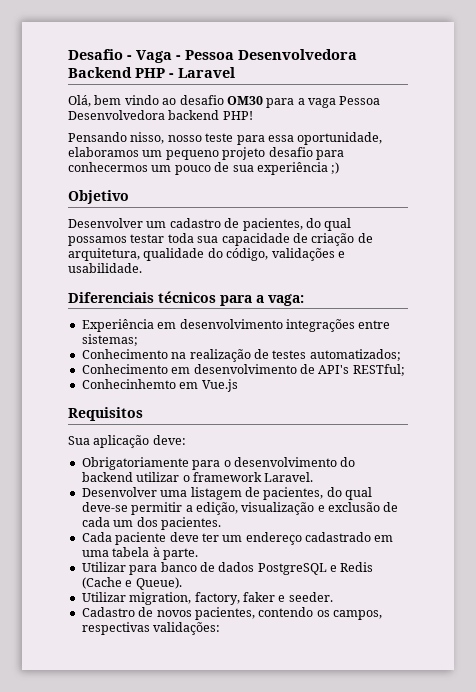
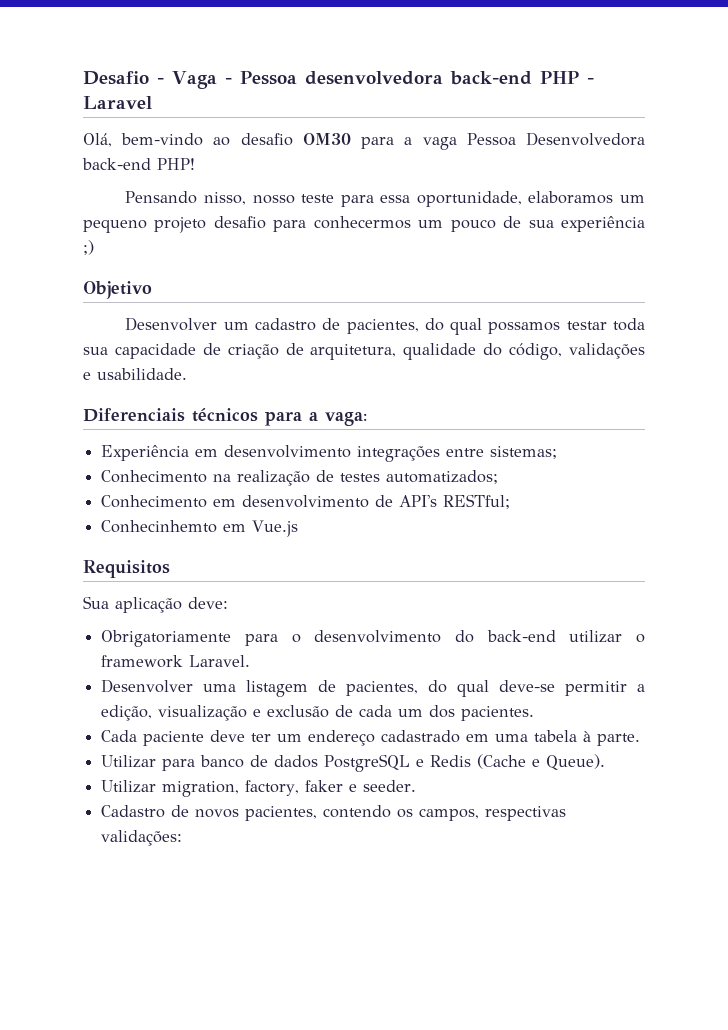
- Desafio - Vaga - Pessoa Desenvolvedora Backend PHP - Laravel
+ Desafio - Vaga - Pessoa desenvolvedora back-end PHP - Laravel
- Olá, bem vindo ao desafio OM30 para a vaga Pessoa Desenvolvedora backend PHP!
+ Olá, bem-vindo ao desafio OM30 para a vaga Pessoa Desenvolvedora back-end PHP!
- Obrigatoriamente para o desenvolvimento do backend utilizar o framework Laravel.
+ Obrigatoriamente para o desenvolvimento do back-end utilizar o framework Laravel.

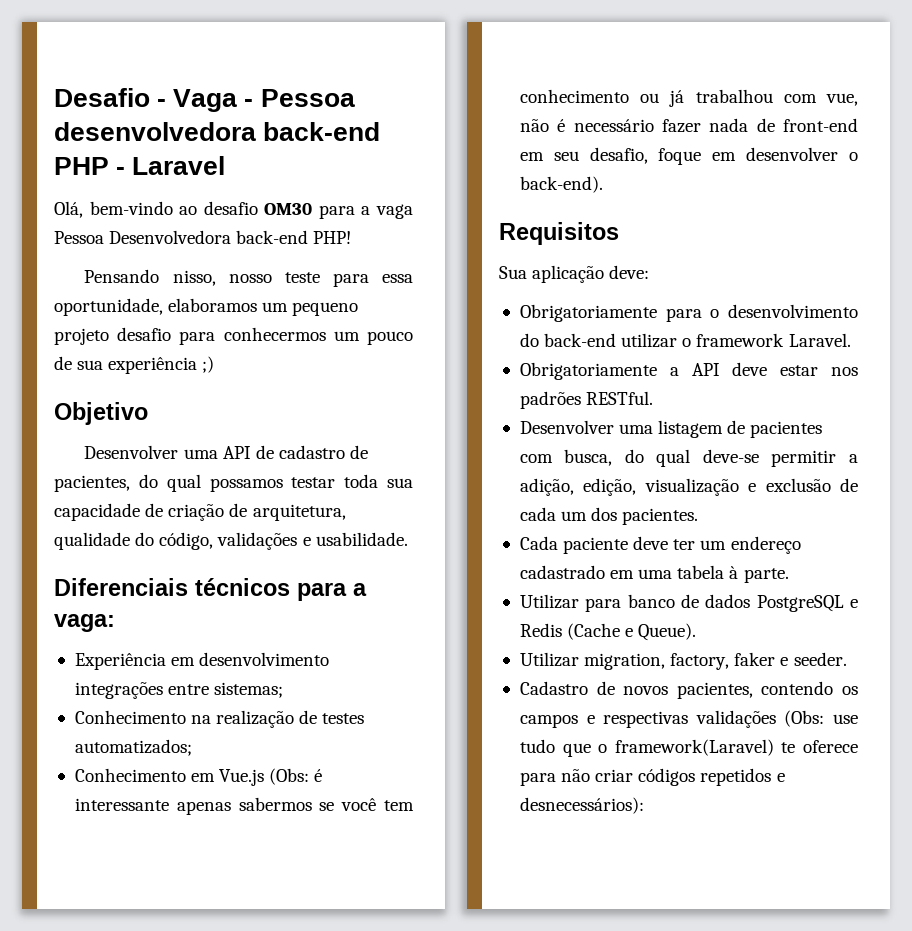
- Desenvolver um cadastro de pacientes, do qual possamos testar toda sua capacidade de criação de arquitetura, qualidade do código, validações e usabilidade.
+ Desenvolver uma API de cadastro de pacientes, do qual possamos testar toda sua capacidade de criação de arquitetura, qualidade do código, validações e usabilidade.
- Conhecimento em desenvolvimento de API's RESTful;
- Conhecinhemto em Vue.js
+ Conhecimento em Vue.js (Obs: é interessante apenas sabermos se você tem conhecimento ou já trabalhou com vue, não é necessário fazer nada de front-end em seu desafio, foque em desenvolver o back-end).
+ Obrigatoriamente a API deve estar nos padrões RESTful.
- Desenvolver uma listagem de pacientes, do qual deve-se permitir a edição, visualização e exclusão de cada um dos pacientes.
+ Desenvolver uma listagem de pacientes com busca, do qual deve-se permitir a adição, edição, visualização e exclusão de cada um dos pacientes.
- Cadastro de novos pacientes, contendo os campos, respectivas validações:
+ Cadastro de novos pacientes, contendo os campos e respectivas validações (Obs: use tudo que o framework(Laravel) te oferece para não criar códigos repetidos e desnecessários):

